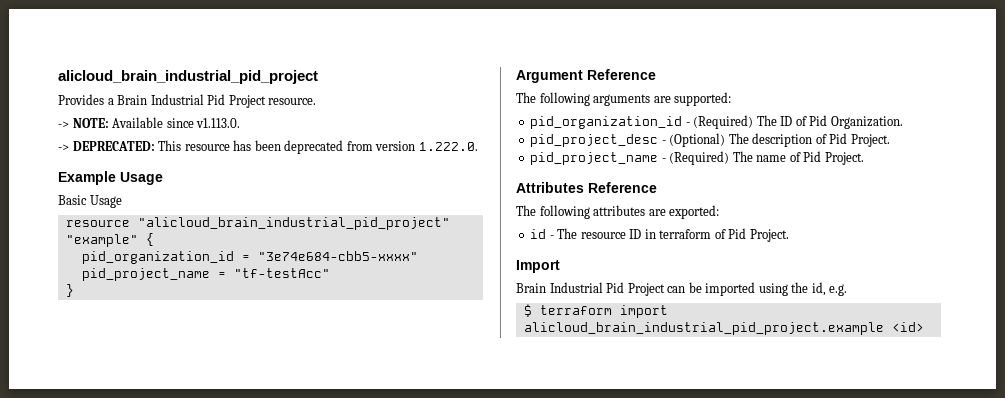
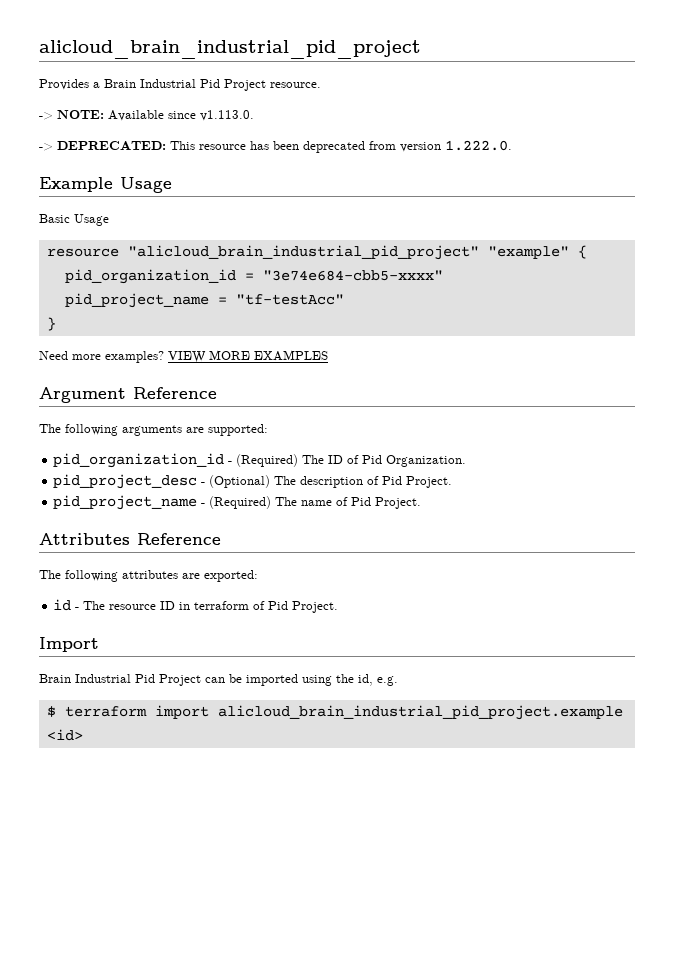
+ Need more examples? VIEW MORE EXAMPLES

